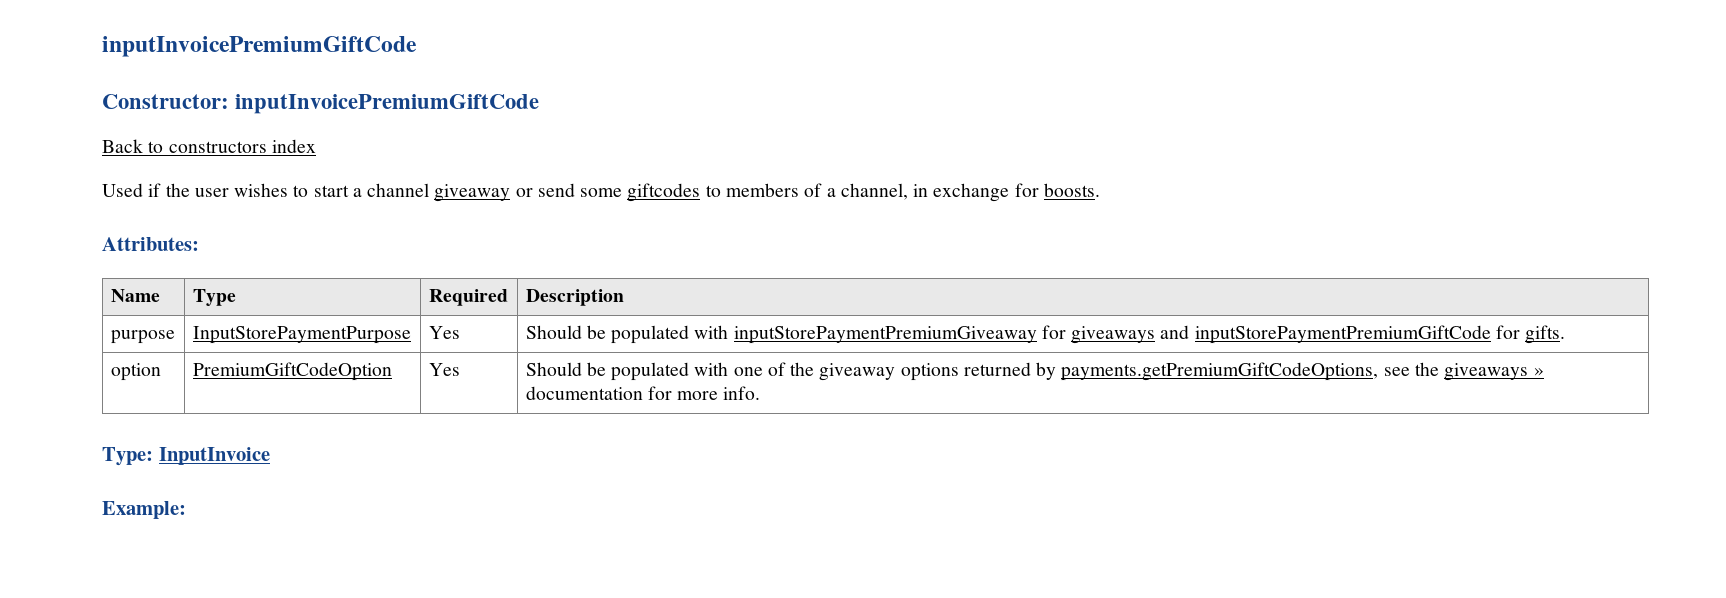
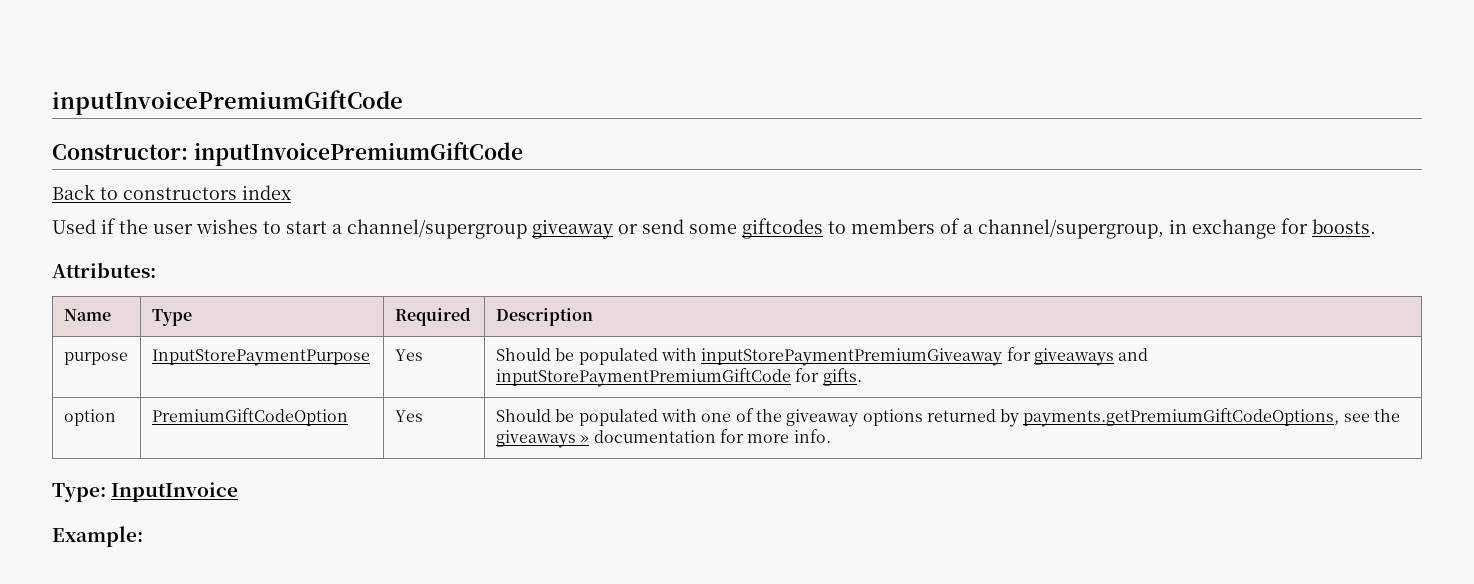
- Used if the user wishes to start a channel giveaway or send some giftcodes to members of a channel, in exchange for boosts.
+ Used if the user wishes to start a channel/supergroup giveaway or send some giftcodes to members of a channel/supergroup, in exchange for boosts.

